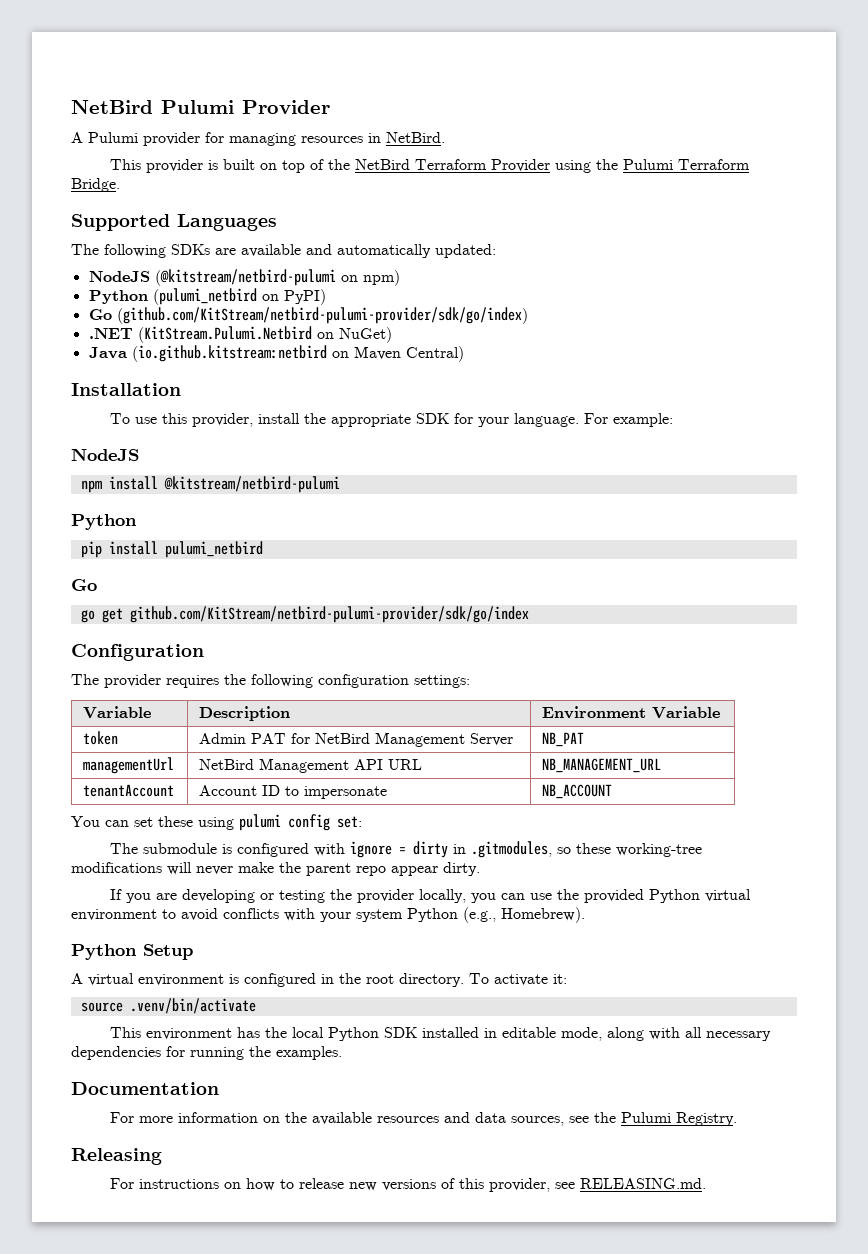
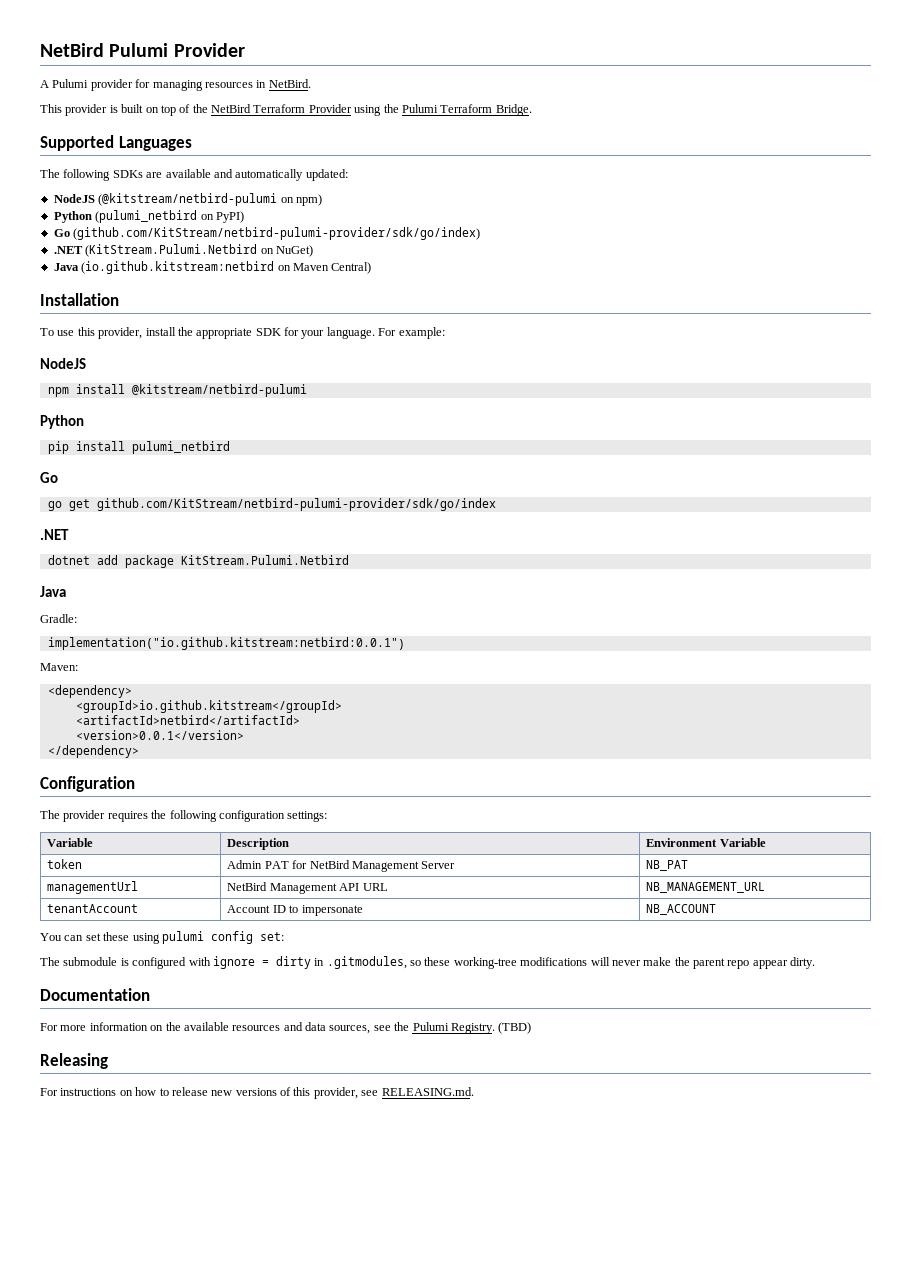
  go get github.com/KitStream/netbird-pulumi-provider/sdk/go/index
+ .NET
+ dotnet add package KitStream.Pulumi.Netbird
+ Java
+ Gradle:
+ implementation("io.github.kitstream:netbird:0.0.1")
+ Maven:
+ <dependency>
+ <groupId>io.github.kitstream</groupId>
+ <artifactId>netbird</artifactId>
+ <version>0.0.1</version>
+ </dependency>
- If you are developing or testing the provider locally, you can use the provided Python virtual environment to avoid conflicts with your system Python (e.g., Homebrew).
- Python Setup
- A virtual environment is configured in the root directory. To activate it:
- source .venv/bin/activate
- This environment has the local Python SDK installed in editable mode, along with all necessary dependencies for running the examples.
+ (TBD)

